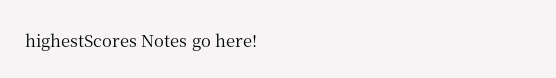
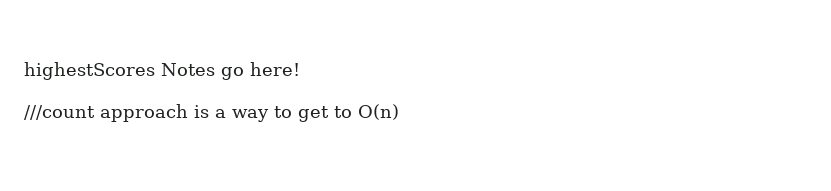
+ ///count approach is a way to get to O(n)

